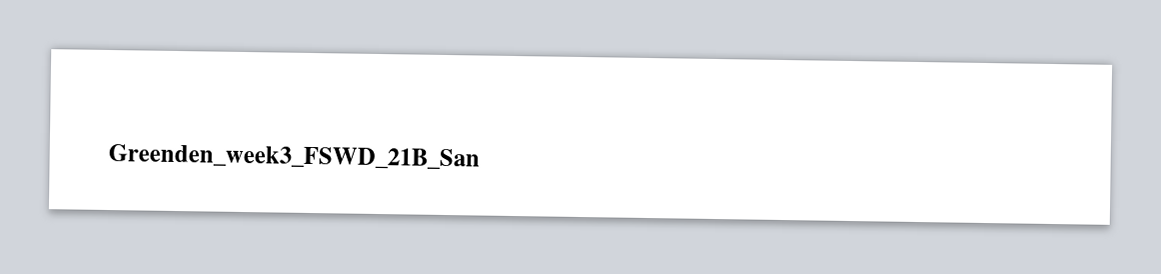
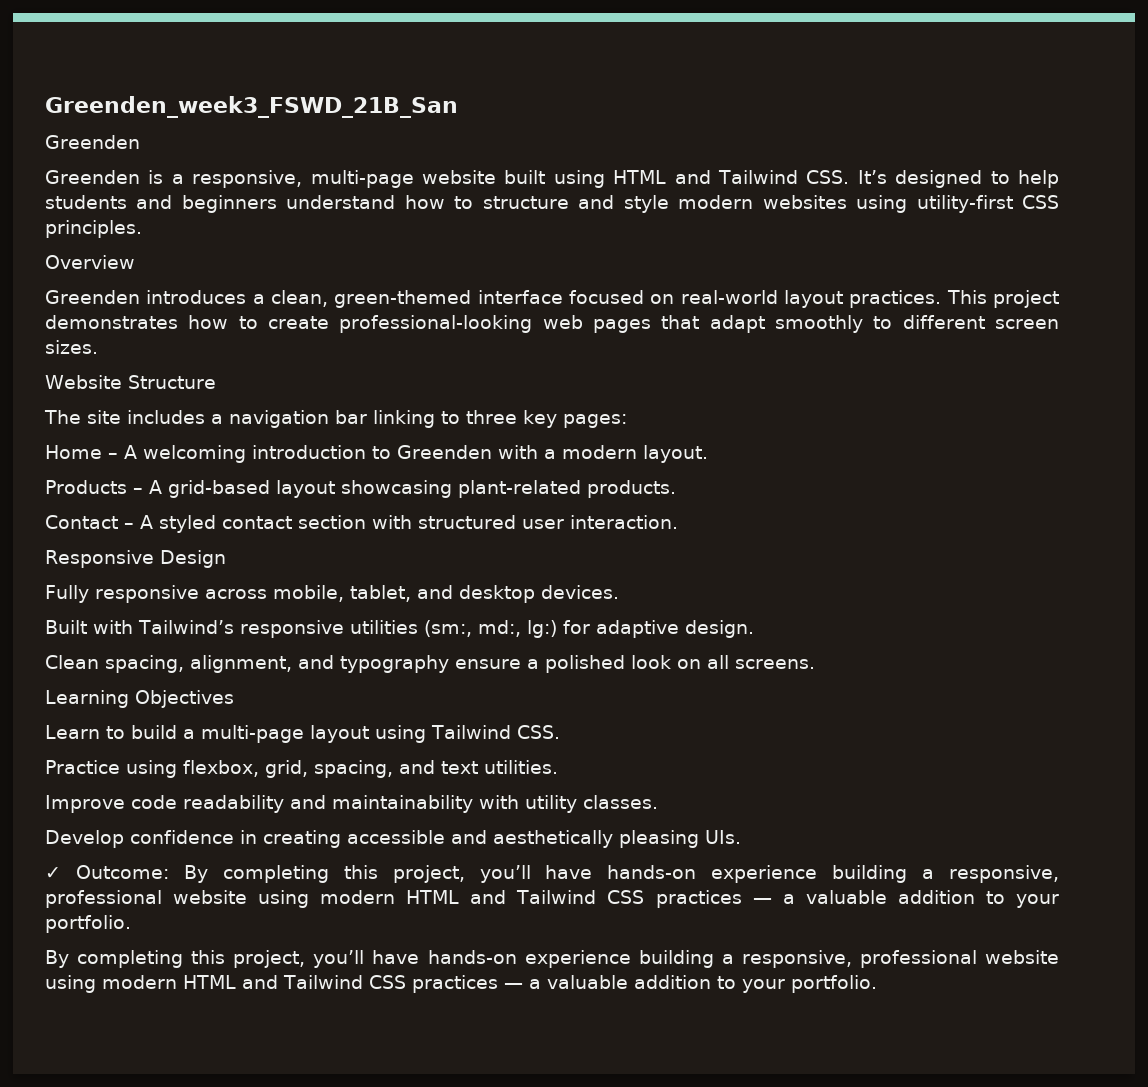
  Greenden_week3_FSWD_21B_San
+ Greenden
+ Greenden is a responsive, multi-page website built using HTML and Tailwind CSS. It’s designed to help students and beginners understand how to structure and style modern websites using utility-first CSS principles.
+ Overview
+ Greenden introduces a clean, green-themed interface focused on real-world layout practices. This project demonstrates how to create professional-looking web pages that adapt smoothly to different screen sizes.
+ Website Structure
+ The site includes a navigation bar linking to three key pages:
+ Home – A welcoming introduction to Greenden with a modern layout.
+ Products – A grid-based layout showcasing plant-related products.
+ Contact – A styled contact section with structured user interaction.
+ Responsive Design
+ Fully responsive across mobile, tablet, and desktop devices.
+ Built with Tailwind’s responsive utilities (sm:, md:, lg:) for adaptive design.
+ Clean spacing, alignment, and typography ensure a polished look on all screens.
+ Learning Objectives
+ Learn to build a multi-page layout using Tailwind CSS.
+ Practice using flexbox, grid, spacing, and text utilities.
+ Improve code readability and maintainability with utility classes.
+ Develop confidence in creating accessible and aesthetically pleasing UIs.
+ ✓ Outcome: By completing this project, you’ll have hands-on experience building a responsive, professional website using modern HTML and Tailwind CSS practices — a valuable addition to your portfolio.
+ By completing this project, you’ll have hands-on experience building a responsive, professional website using modern HTML and Tailwind CSS practices — a valuable addition to your portfolio.

